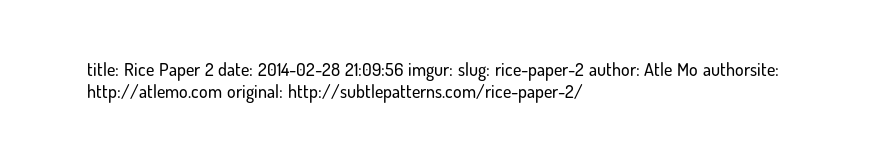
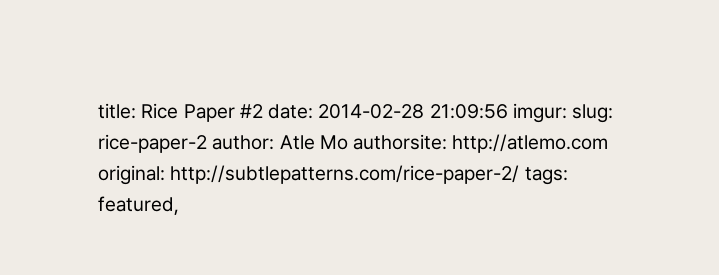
- title: Rice Paper 2 date: 2014-02-28 21:09:56 imgur: slug: rice-paper-2 author: Atle Mo authorsite: http://atlemo.com original: http://subtlepatterns.com/rice-paper-2/
+ title: Rice Paper #2 date: 2014-02-28 21:09:56 imgur: slug: rice-paper-2 author: Atle Mo authorsite: http://atlemo.com original: http://subtlepatterns.com/rice-paper-2/ tags: featured,

